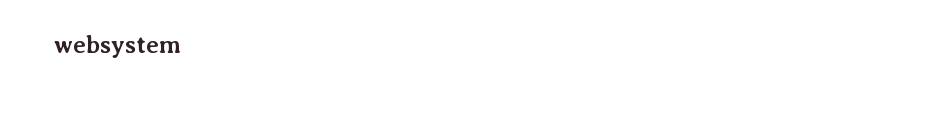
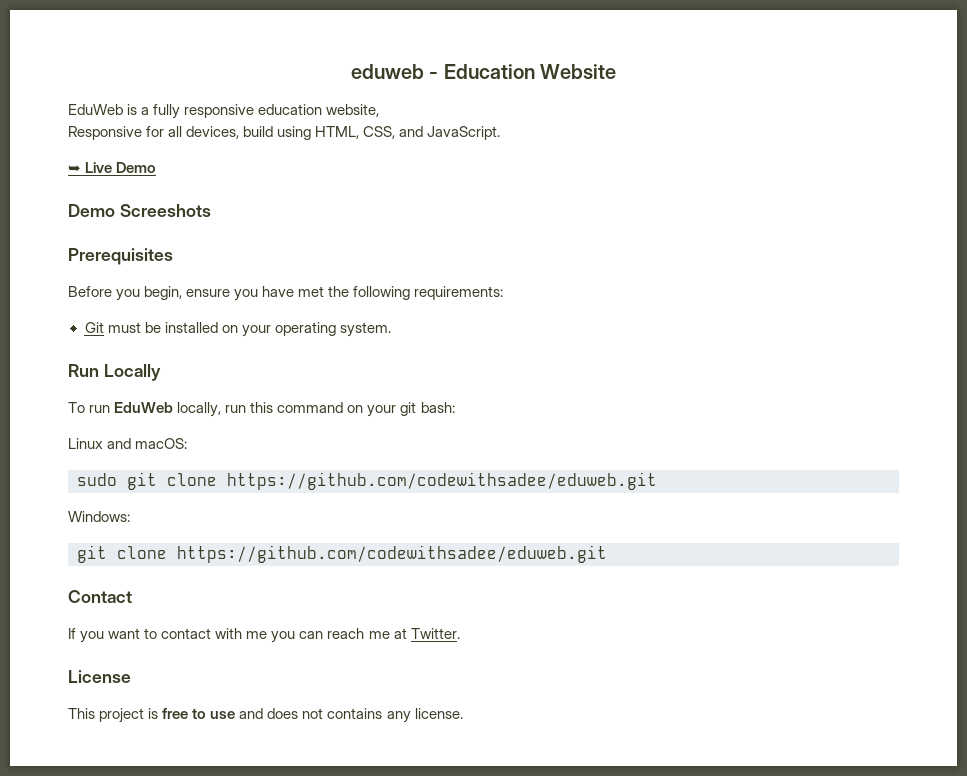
- websystem
+ eduweb - Education Website
+ EduWeb is a fully responsive education website,
+ Responsive for all devices, build using HTML, CSS, and JavaScript.
+ ➥ Live Demo
+ Demo Screeshots
+ Prerequisites
+ Before you begin, ensure you have met the following requirements:
+ Git must be installed on your operating system.
+ Run Locally
+ To run EduWeb locally, run this command on your git bash:
+ Linux and macOS:
+ sudo git clone https://github.com/codewithsadee/eduweb.git
+ Windows:
+ git clone https://github.com/codewithsadee/eduweb.git
+ Contact
+ If you want to contact with me you can reach me at Twitter.
+ License
+ This project is free to use and does not contains any license.

